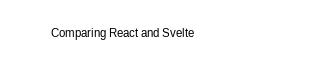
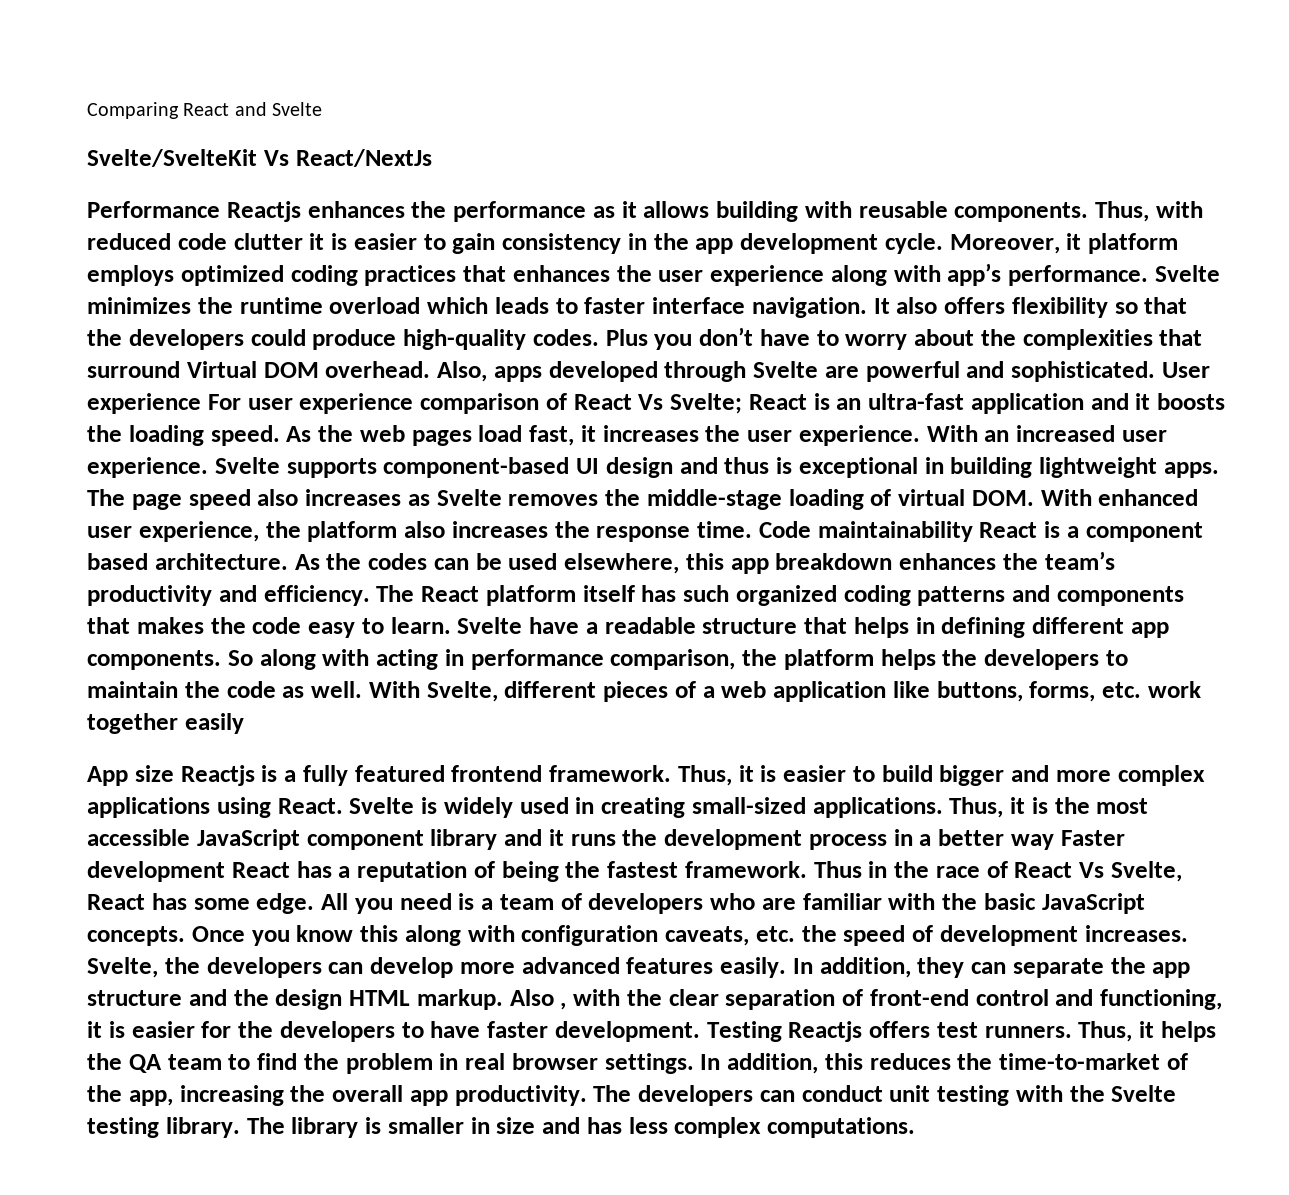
+ Svelte/SvelteKit Vs React/NextJs
+ Performance Reactjs enhances the performance as it allows building with reusable components. Thus, with reduced code clutter it is easier to gain consistency in the app development cycle. Moreover, it platform employs optimized coding practices that enhances the user experience along with app’s performance. Svelte minimizes the runtime overload which leads to faster interface navigation. It also offers flexibility so that the developers could produce high-quality codes. Plus you don’t have to worry about the complexities that surround Virtual DOM overhead. Also, apps developed through Svelte are powerful and sophisticated. User experience For user experience comparison of React Vs Svelte; React is an ultra-fast application and it boosts the loading speed. As the web pages load fast, it increases the user experience. With an increased user experience. Svelte supports component-based UI design and thus is exceptional in building lightweight apps. The page speed also increases as Svelte removes the middle-stage loading of virtual DOM. With enhanced user experience, the platform also increases the response time. Code maintainability React is a component based architecture. As the codes can be used elsewhere, this app breakdown enhances the team’s productivity and efficiency. The React platform itself has such organized coding patterns and components that makes the code easy to learn. Svelte have a readable structure that helps in defining different app components. So along with acting in performance comparison, the platform helps the developers to maintain the code as well. With Svelte, different pieces of a web application like buttons, forms, etc. work together easily
+ App size Reactjs is a fully featured frontend framework. Thus, it is easier to build bigger and more complex applications using React. Svelte is widely used in creating small-sized applications. Thus, it is the most accessible JavaScript component library and it runs the development process in a better way Faster development React has a reputation of being the fastest framework. Thus in the race of React Vs Svelte, React has some edge. All you need is a team of developers who are familiar with the basic JavaScript concepts. Once you know this along with configuration caveats, etc. the speed of development increases. Svelte, the developers can develop more advanced features easily. In addition, they can separate the app structure and the design HTML markup. Also , with the clear separation of front-end control and functioning, it is easier for the developers to have faster development. Testing Reactjs offers test runners. Thus, it helps the QA team to find the problem in real browser settings. In addition, this reduces the time-to-market of the app, increasing the overall app productivity. The developers can conduct unit testing with the Svelte testing library. The library is smaller in size and has less complex computations.

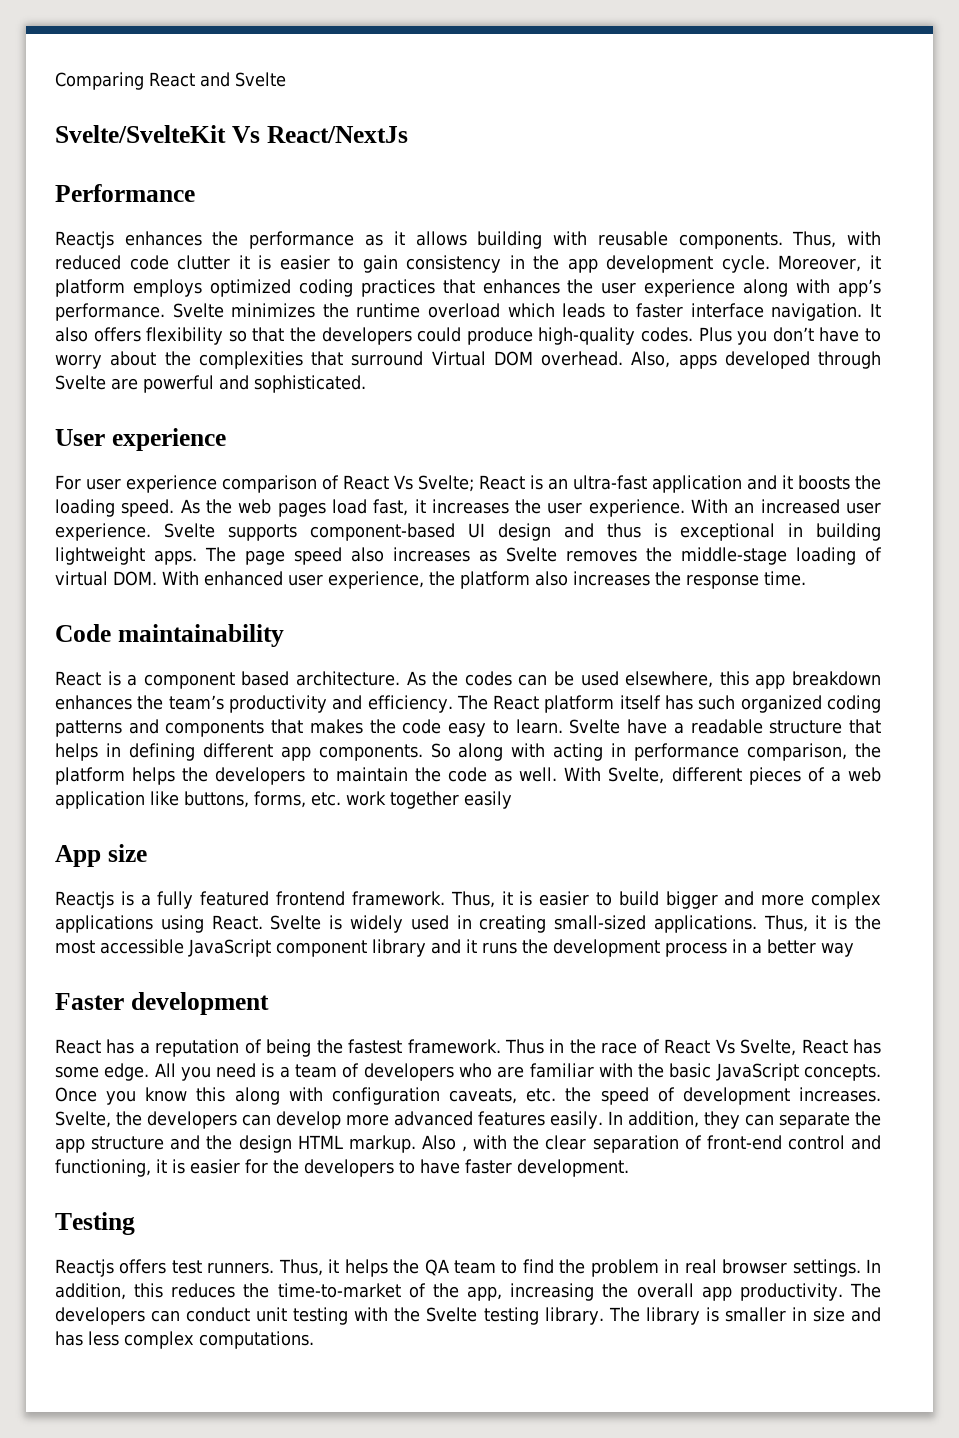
- Performance Reactjs enhances the performance as it allows building with reusable components.
+ Performance
+ Reactjs enhances the performance as it allows building with reusable components.
- Also, apps developed through Svelte are powerful and sophisticated. User experience For user experience comparison of React Vs Svelte; React is an ultra-fast application and it boosts the loading speed.
+ Also, apps developed through Svelte are powerful and sophisticated.
+ User experience
+ For user experience comparison of React Vs Svelte; React is an ultra-fast application and it boosts the loading speed.
- The page speed also increases as Svelte removes the middle-stage loading of virtual DOM. With enhanced user experience, the platform also increases the response time. Code maintainability React is a component based architecture.
+ The page speed also increases as Svelte removes the middle-stage loading of virtual DOM. With enhanced user experience, the platform also increases the response time.
+ Code maintainability
+ React is a component based architecture.
- App size Reactjs is a fully featured frontend framework.
+ App size
+ Reactjs is a fully featured frontend framework.
- Thus, it is the most accessible JavaScript component library and it runs the development process in a better way Faster development React has a reputation of being the fastest framework.
+ Thus, it is the most accessible JavaScript component library and it runs the development process in a better way
+ Faster development
+ React has a reputation of being the fastest framework.
- Also , with the clear separation of front-end control and functioning, it is easier for the developers to have faster development. Testing Reactjs offers test runners.
+ Also , with the clear separation of front-end control and functioning, it is easier for the developers to have faster development.
+ Testing
+ Reactjs offers test runners.

